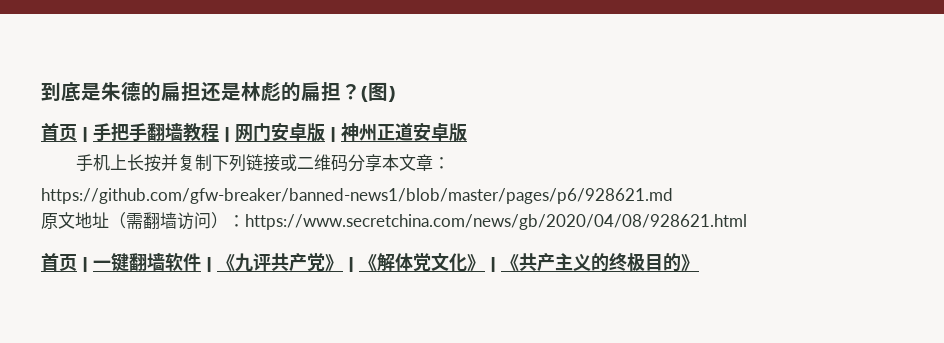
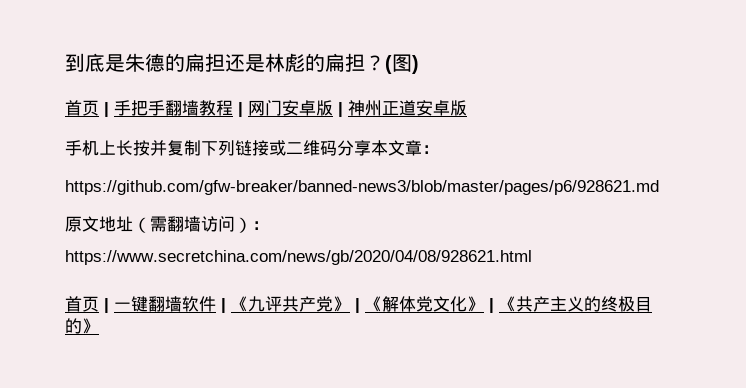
- https://github.com/gfw-breaker/banned-news1/blob/master/pages/p6/928621.md
+ https://github.com/gfw-breaker/banned-news3/blob/master/pages/p6/928621.md

